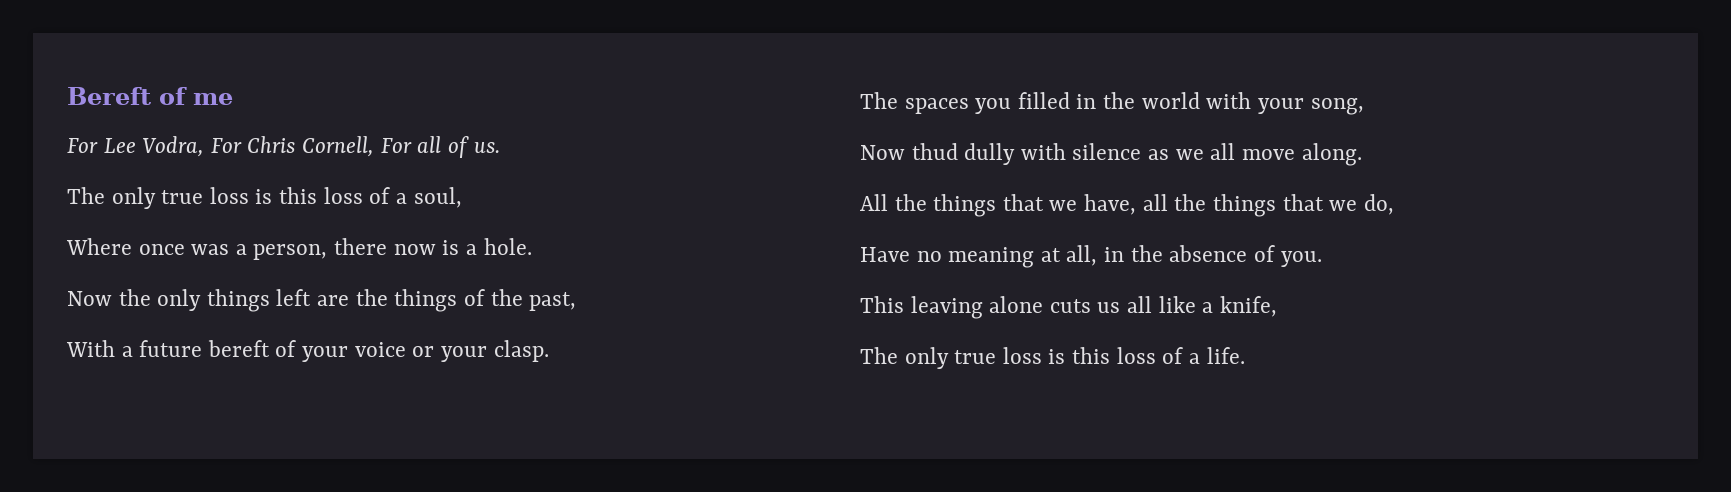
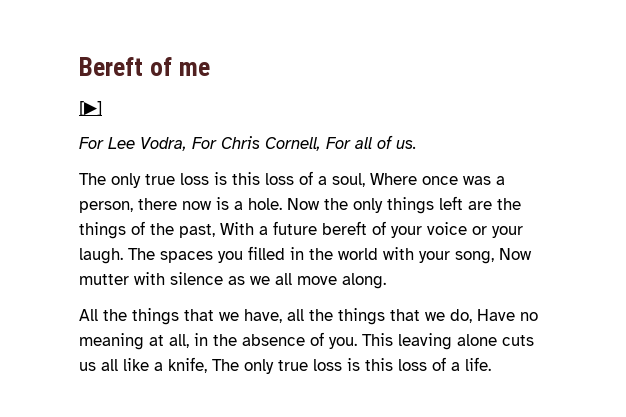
+ [▶]
- The only true loss is this loss of a soul,
- Where once was a person, there now is a hole.
- Now the only things left are the things of the past,
- With a future bereft of your voice or your clasp.
- The spaces you filled in the world with your song,
- Now thud dully with silence as we all move along.
+ The only true loss is this loss of a soul, Where once was a person, there now is a hole. Now the only things left are the things of the past, With a future bereft of your voice or your laugh. The spaces you filled in the world with your song, Now mutter with silence as we all move along.
- All the things that we have, all the things that we do,
- Have no meaning at all, in the absence of you.
- This leaving alone cuts us all like a knife,
- The only true loss is this loss of a life.
+ All the things that we have, all the things that we do, Have no meaning at all, in the absence of you. This leaving alone cuts us all like a knife, The only true loss is this loss of a life.

